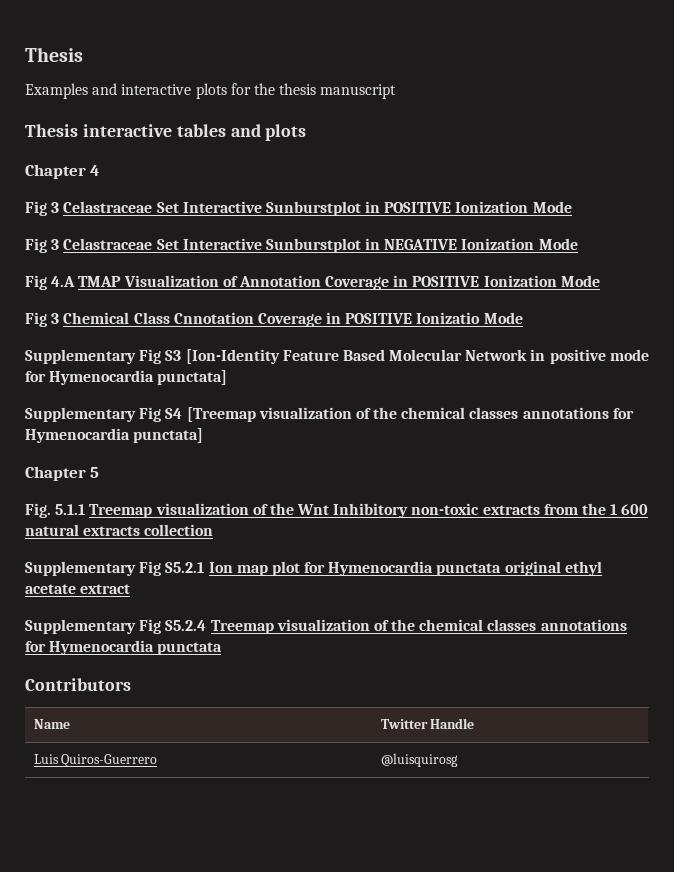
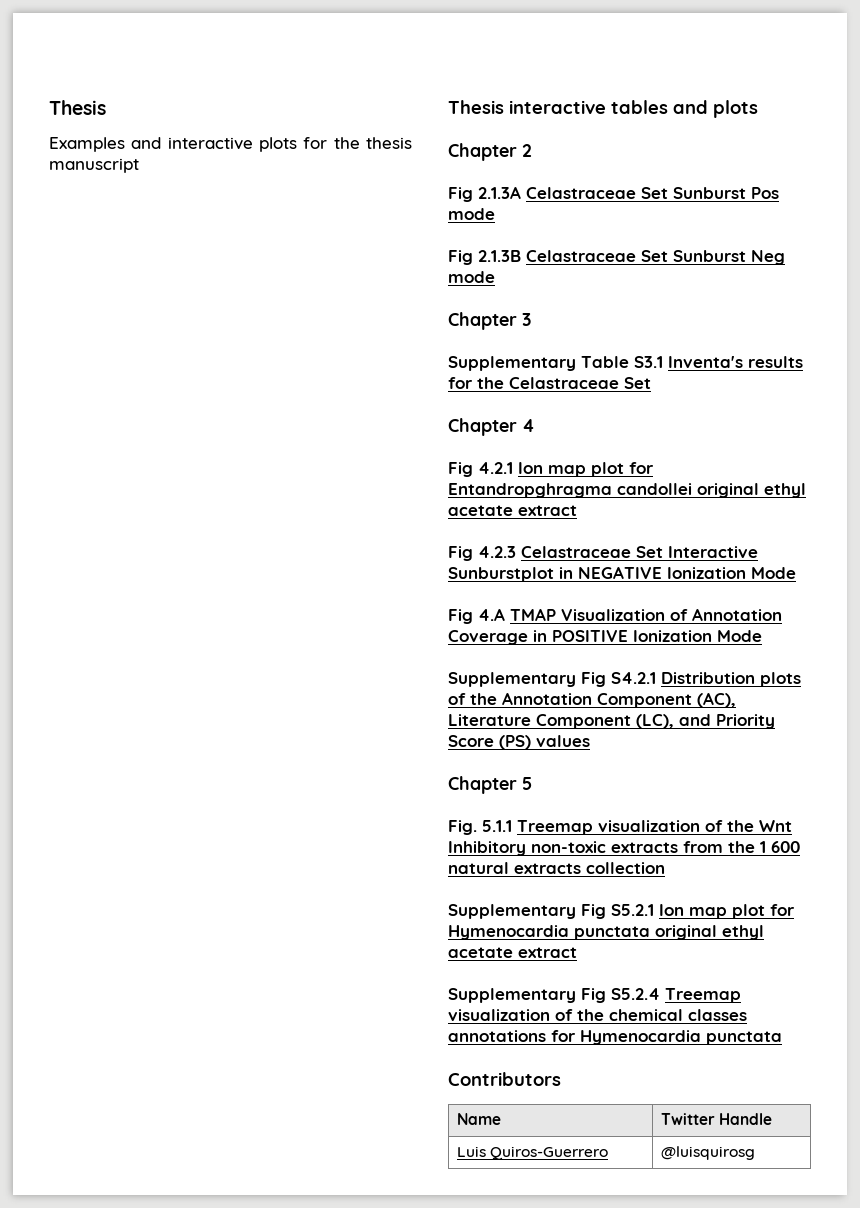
+ Chapter 2
+ Fig 2.1.3A Celastraceae Set Sunburst Pos mode
+ Fig 2.1.3B Celastraceae Set Sunburst Neg mode
+ Chapter 3
+ Supplementary Table S3.1 Inventa's results for the Celastraceae Set
  Chapter 4
- Fig 3 Celastraceae Set Interactive Sunburstplot in POSITIVE Ionization Mode
- Fig 3 Celastraceae Set Interactive Sunburstplot in NEGATIVE Ionization Mode
+ Fig 4.2.1 Ion map plot for Entandropghragma candollei original ethyl acetate extract
+ Fig 4.2.3 Celastraceae Set Interactive Sunburstplot in NEGATIVE Ionization Mode
- Fig 3 Chemical Class Cnnotation Coverage in POSITIVE Ionizatio Mode
- Supplementary Fig S3 [Ion-Identity Feature Based Molecular Network in positive mode for Hymenocardia punctata]
- Supplementary Fig S4 [Treemap visualization of the chemical classes annotations for Hymenocardia punctata]
+ Supplementary Fig S4.2.1 Distribution plots of the Annotation Component (AC), Literature Component (LC), and Priority Score (PS) values

